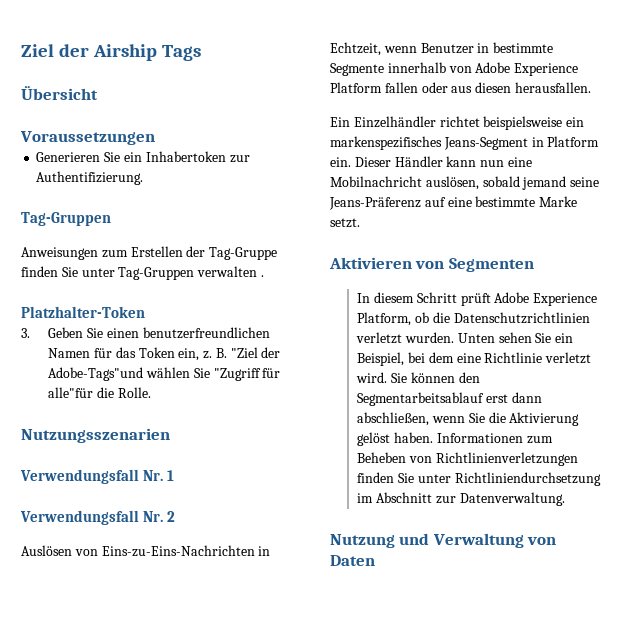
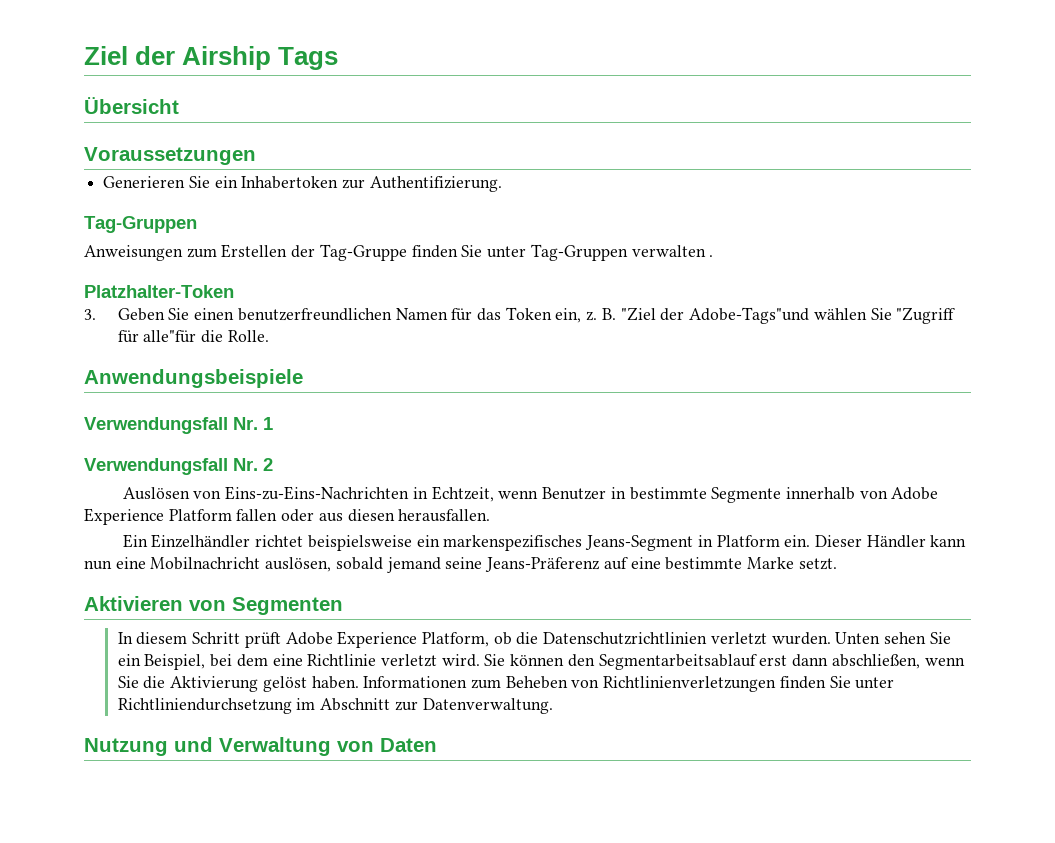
- Nutzungsszenarien
+ Anwendungsbeispiele

